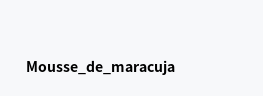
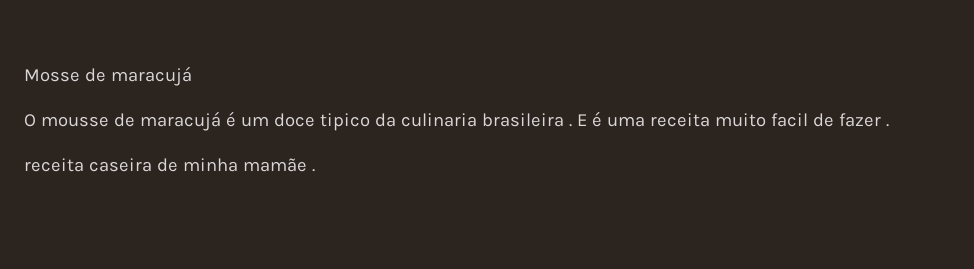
- Mousse_de_maracuja
+ Mosse de maracujá
+ O mousse de maracujá é um doce tipico da culinaria brasileira . E é uma receita muito facil de fazer .
+ receita caseira de minha mamãe .

